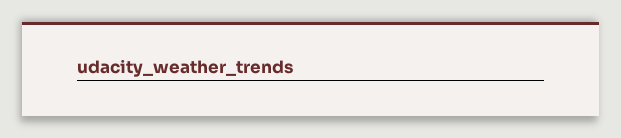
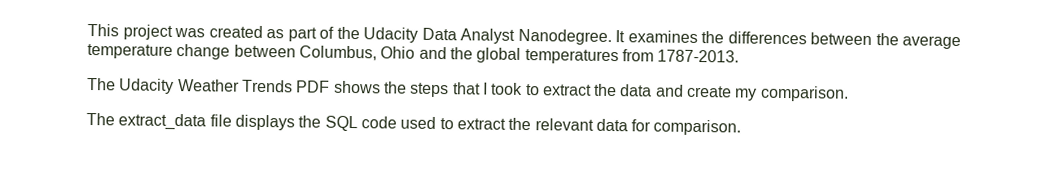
- udacity_weather_trends
+ This project was created as part of the Udacity Data Analyst Nanodegree. It examines the differences between the average temperature change between Columbus, Ohio and the global temperatures from 1787-2013.
+ The Udacity Weather Trends PDF shows the steps that I took to extract the data and create my comparison.
+ The extract_data file displays the SQL code used to extract the relevant data for comparison.

